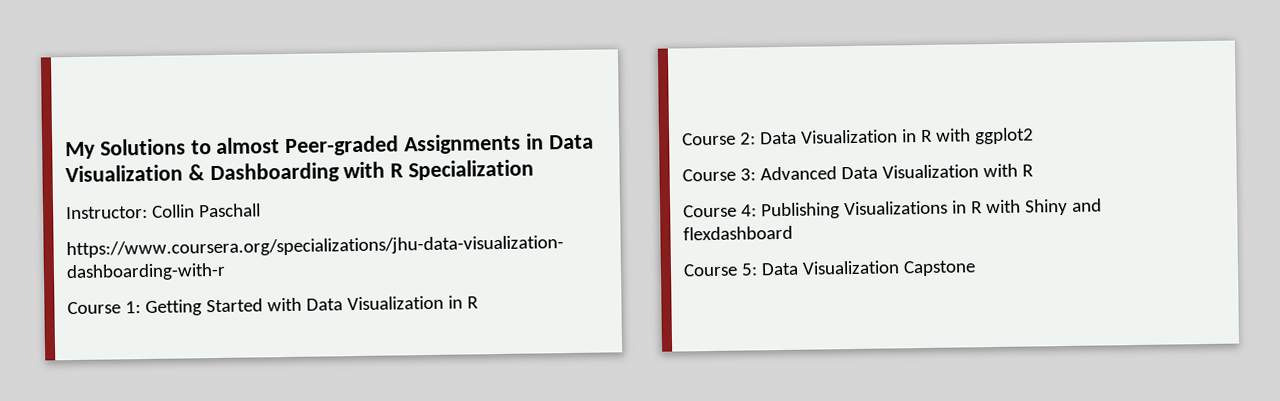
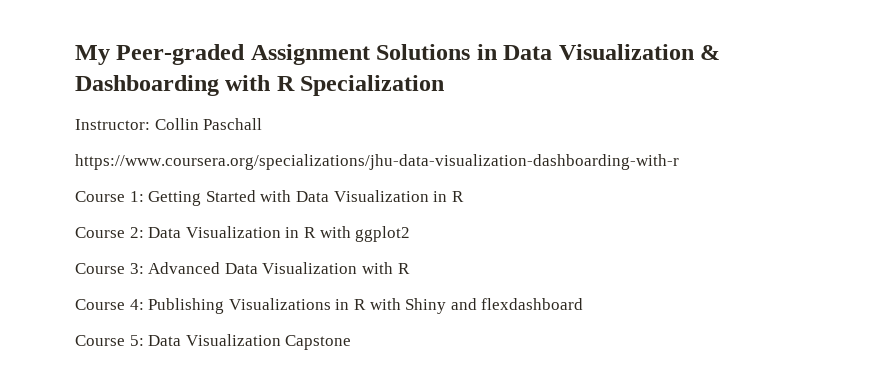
- My Solutions to almost Peer-graded Assignments in Data Visualization & Dashboarding with R Specialization
+ My Peer-graded Assignment Solutions in Data Visualization & Dashboarding with R Specialization

